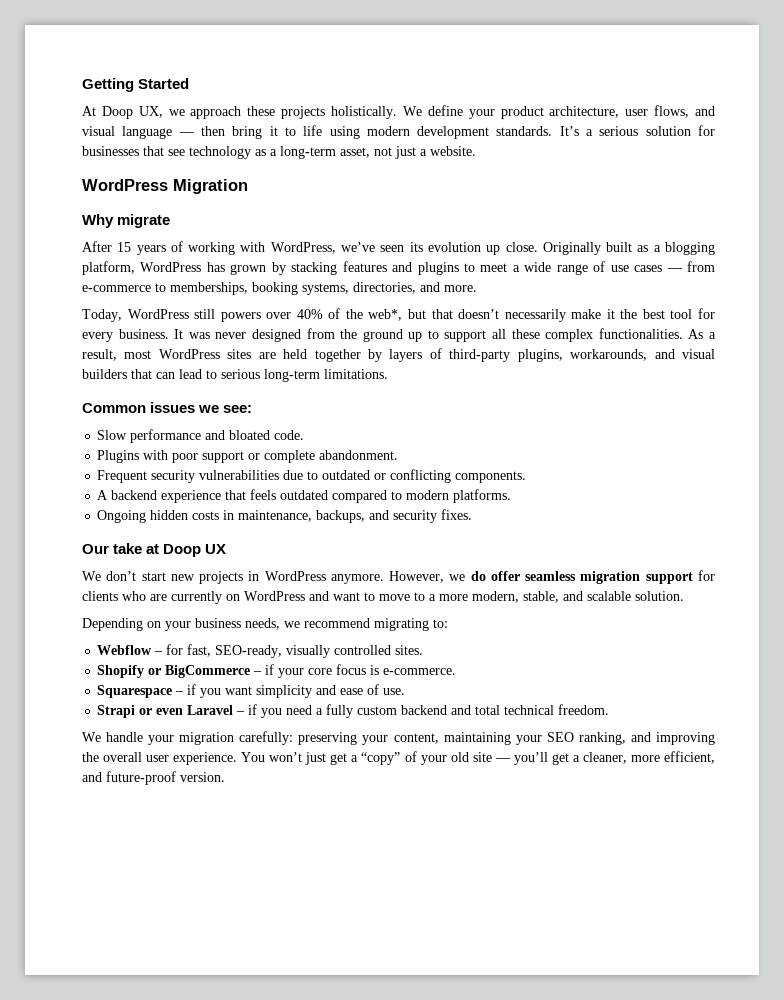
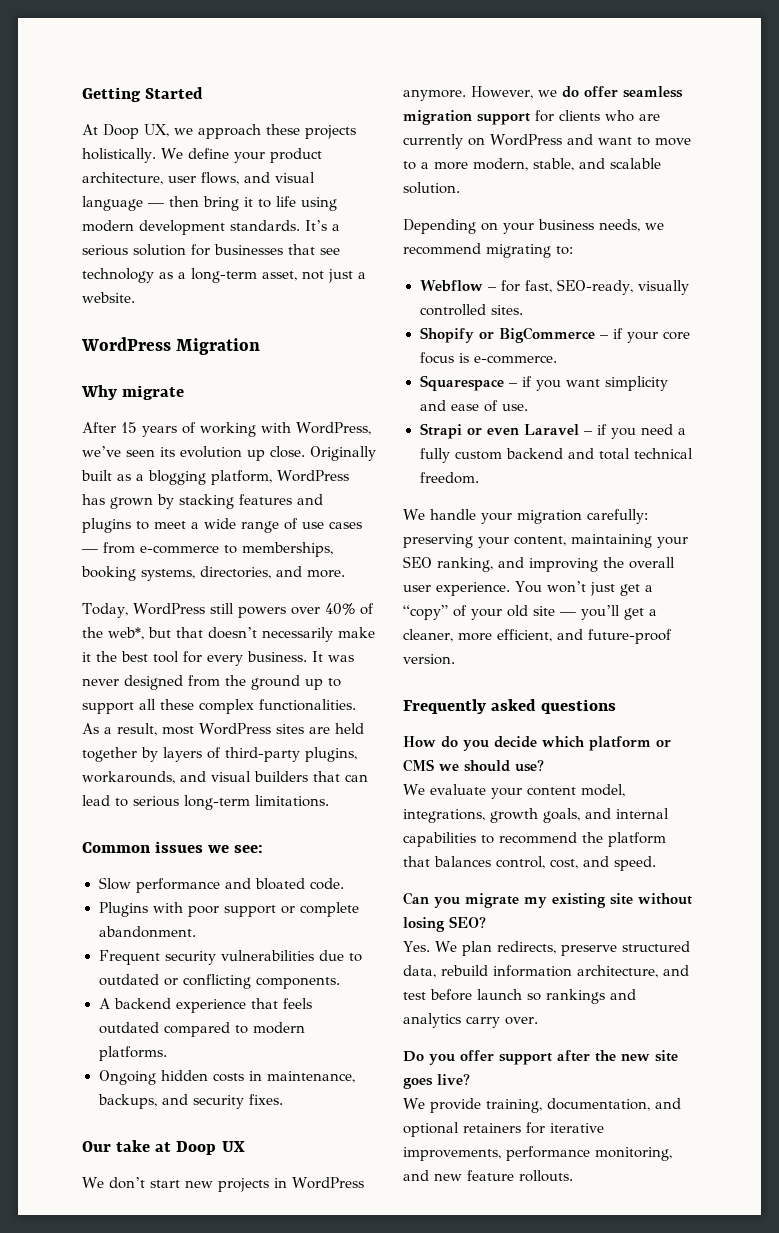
+ Frequently asked questions
+ How do you decide which platform or CMS we should use?
+ We evaluate your content model, integrations, growth goals, and internal capabilities to recommend the platform that balances control, cost, and speed.
+ Can you migrate my existing site without losing SEO?
+ Yes. We plan redirects, preserve structured data, rebuild information architecture, and test before launch so rankings and analytics carry over.
+ Do you offer support after the new site goes live?
+ We provide training, documentation, and optional retainers for iterative improvements, performance monitoring, and new feature rollouts.

